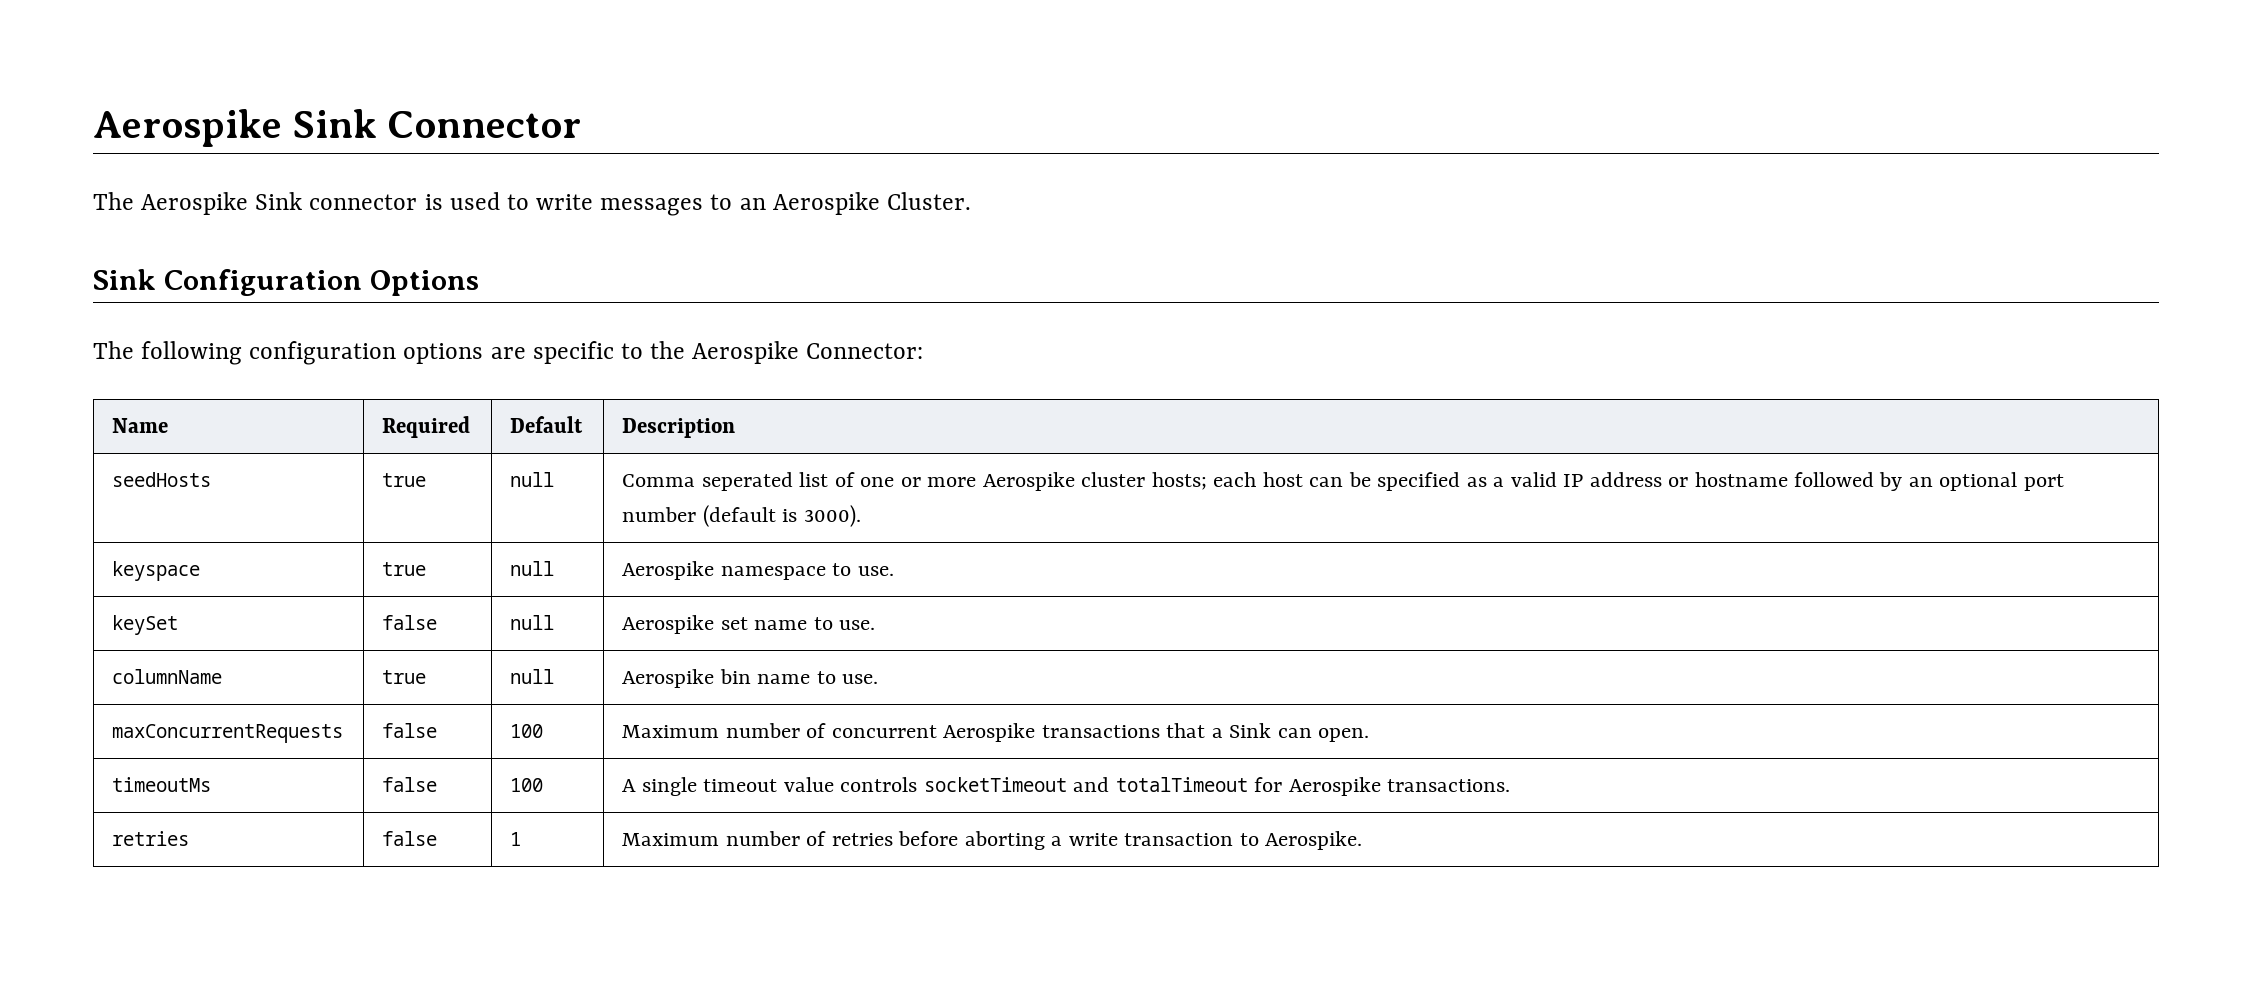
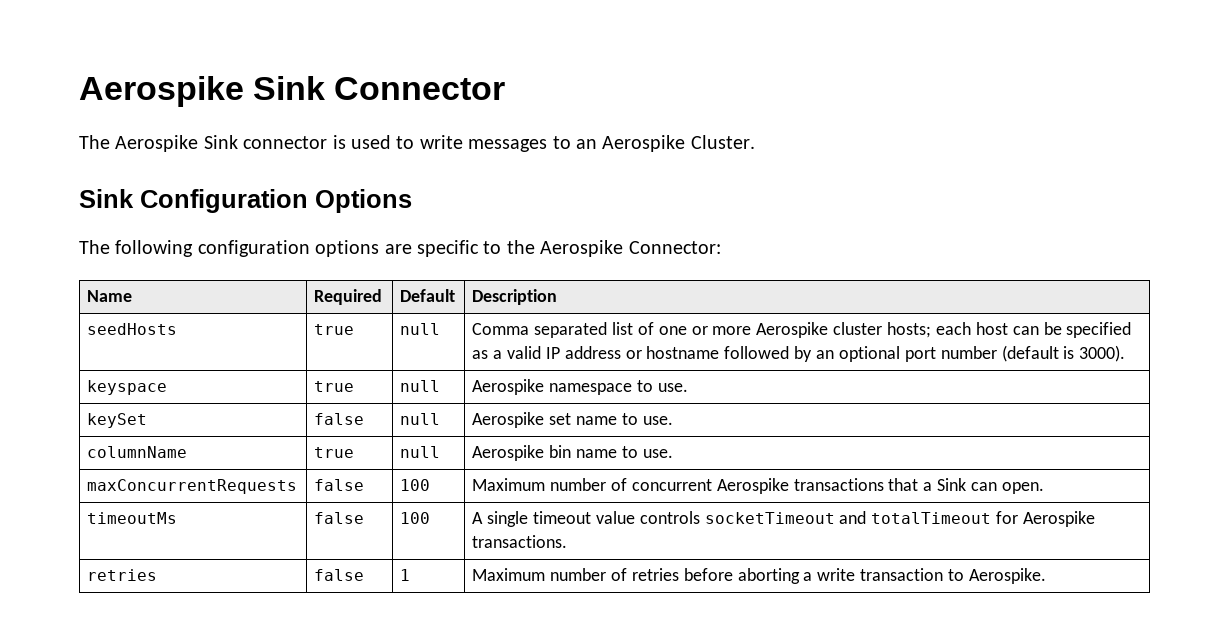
- seedHosts | true | null | Comma seperated list of one or more Aerospike cluster hosts; each host can be specified as a valid IP address or hostname followed by an optional port number (default is 3000).
+ seedHosts | true | null | Comma separated list of one or more Aerospike cluster hosts; each host can be specified as a valid IP address or hostname followed by an optional port number (default is 3000).

